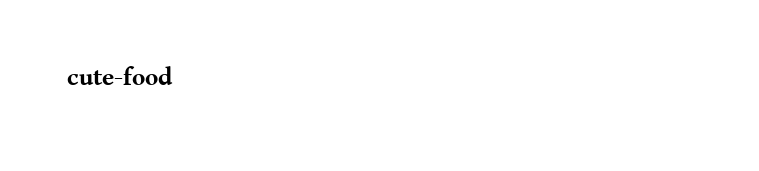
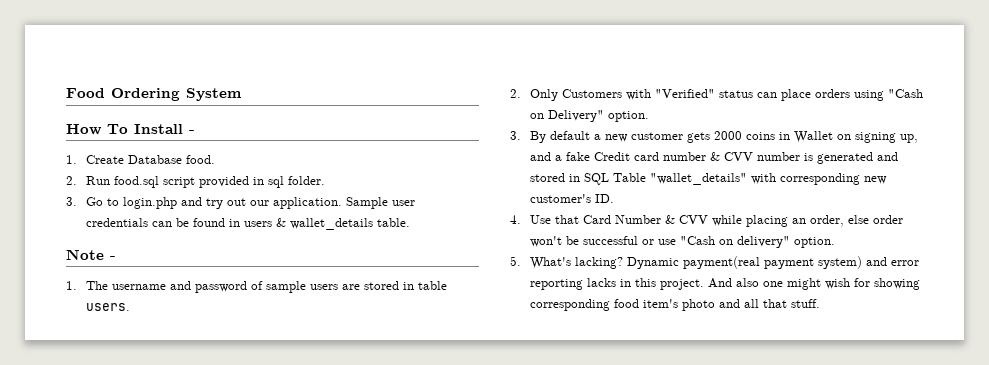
- cute-food
+ Food Ordering System
+ How To Install -
+ 1. Create Database food.
+ 2. Run food.sql script provided in sql folder.
+ 3. Go to login.php and try out our application. Sample user credentials can be found in users & wallet_details table.
+ Note -
+ 1. The username and password of sample users are stored in table users.
+ 2. Only Customers with "Verified" status can place orders using "Cash on Delivery" option.
+ 3. By default a new customer gets 2000 coins in Wallet on signing up, and a fake Credit card number & CVV number is generated and stored in SQL Table "wallet_details" with corresponding new customer's ID.
+ 4. Use that Card Number & CVV while placing an order, else order won't be successful or use "Cash on delivery" option.
+ 5. What's lacking? Dynamic payment(real payment system) and error reporting lacks in this project. And also one might wish for showing corresponding food item's photo and all that stuff.

